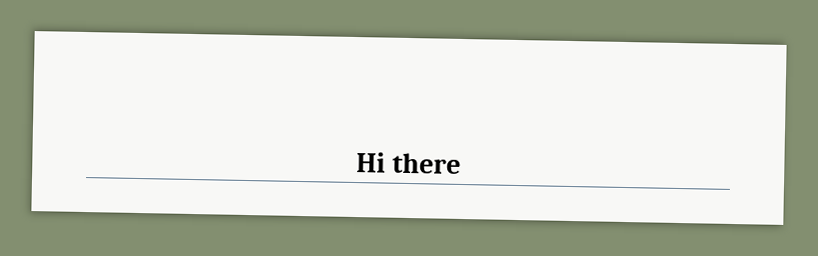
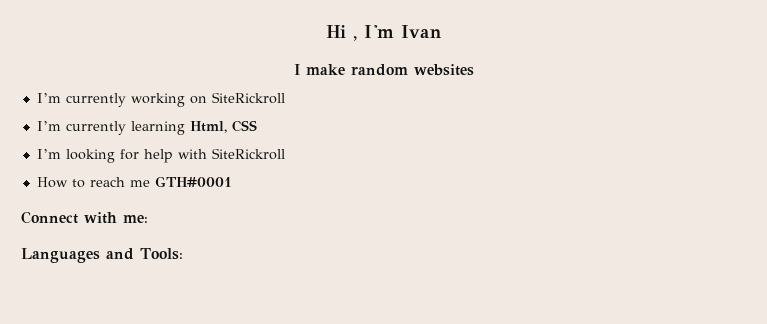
- Hi there
+ Hi , I'm Ivan
+ I make random websites
+ I’m currently working on SiteRickroll
+ I’m currently learning Html, CSS
+ I’m looking for help with SiteRickroll
+ How to reach me GTH#0001
+ Connect with me:
+ Languages and Tools:

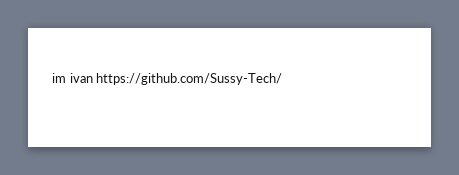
- Hi , I'm Ivan
- I make random websites
- I’m currently working on SiteRickroll
- I’m currently learning Html, CSS
- I’m looking for help with SiteRickroll
- How to reach me GTH#0001
- Connect with me:
- Languages and Tools:
+ im ivan https://github.com/Sussy-Tech/

